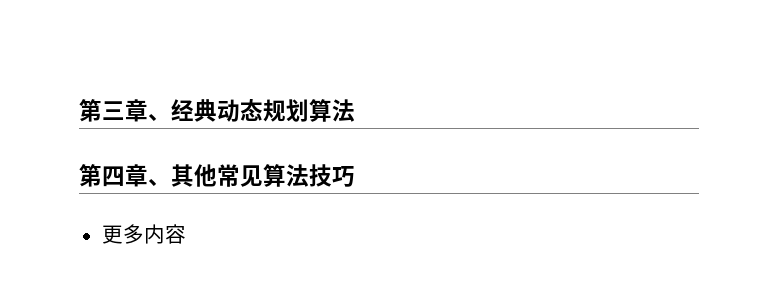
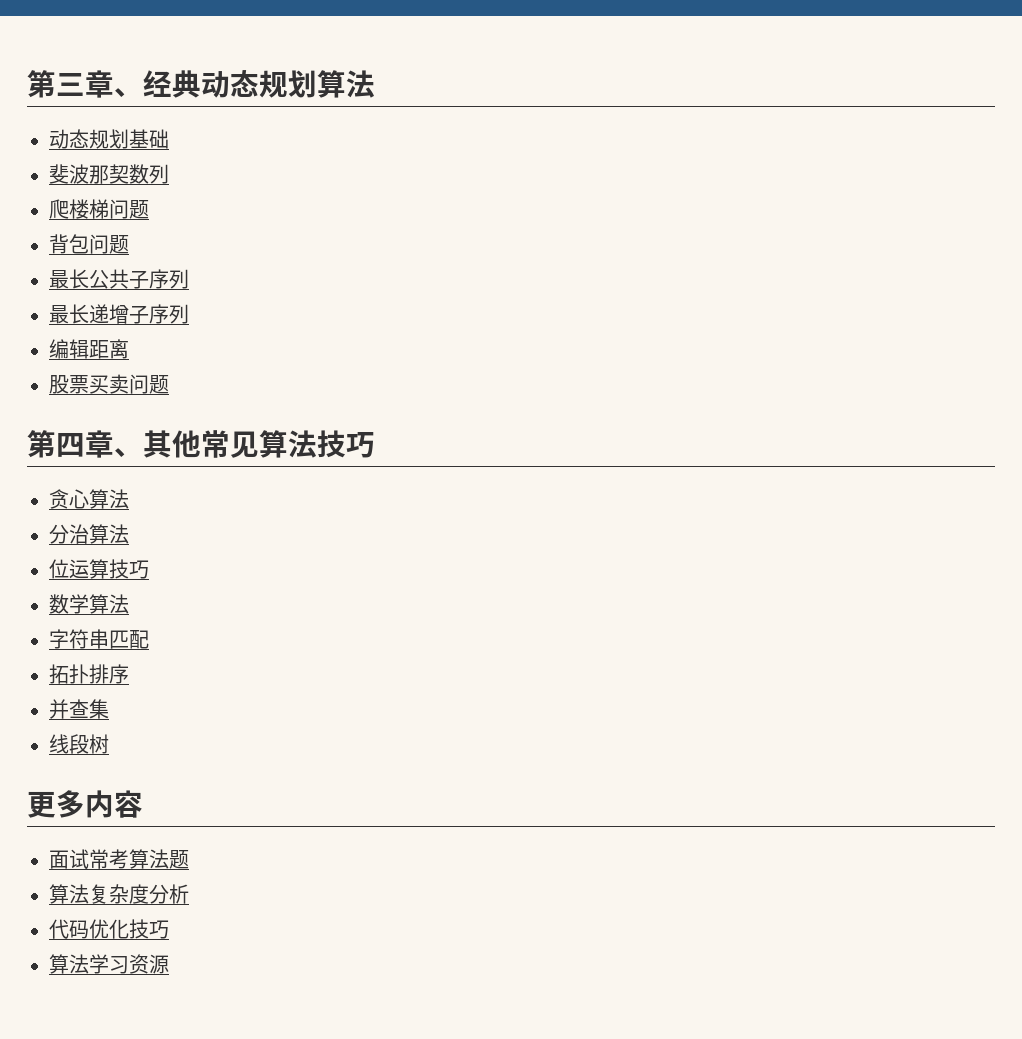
+ 动态规划基础
+ 斐波那契数列
+ 爬楼梯问题
+ 背包问题
+ 最长公共子序列
+ 最长递增子序列
+ 编辑距离
+ 股票买卖问题
+ 贪心算法
+ 分治算法
+ 位运算技巧
+ 数学算法
+ 字符串匹配
+ 拓扑排序
+ 并查集
+ 线段树
  更多内容
+ 面试常考算法题
+ 算法复杂度分析
+ 代码优化技巧
+ 算法学习资源

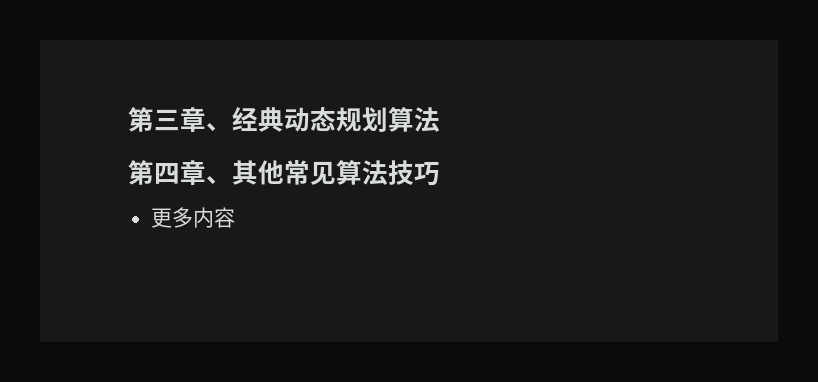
- 动态规划基础
- 斐波那契数列
- 爬楼梯问题
- 背包问题
- 最长公共子序列
- 最长递增子序列
- 编辑距离
- 股票买卖问题
- 贪心算法
- 分治算法
- 位运算技巧
- 数学算法
- 字符串匹配
- 拓扑排序
- 并查集
- 线段树
  更多内容
- 面试常考算法题
- 算法复杂度分析
- 代码优化技巧
- 算法学习资源

